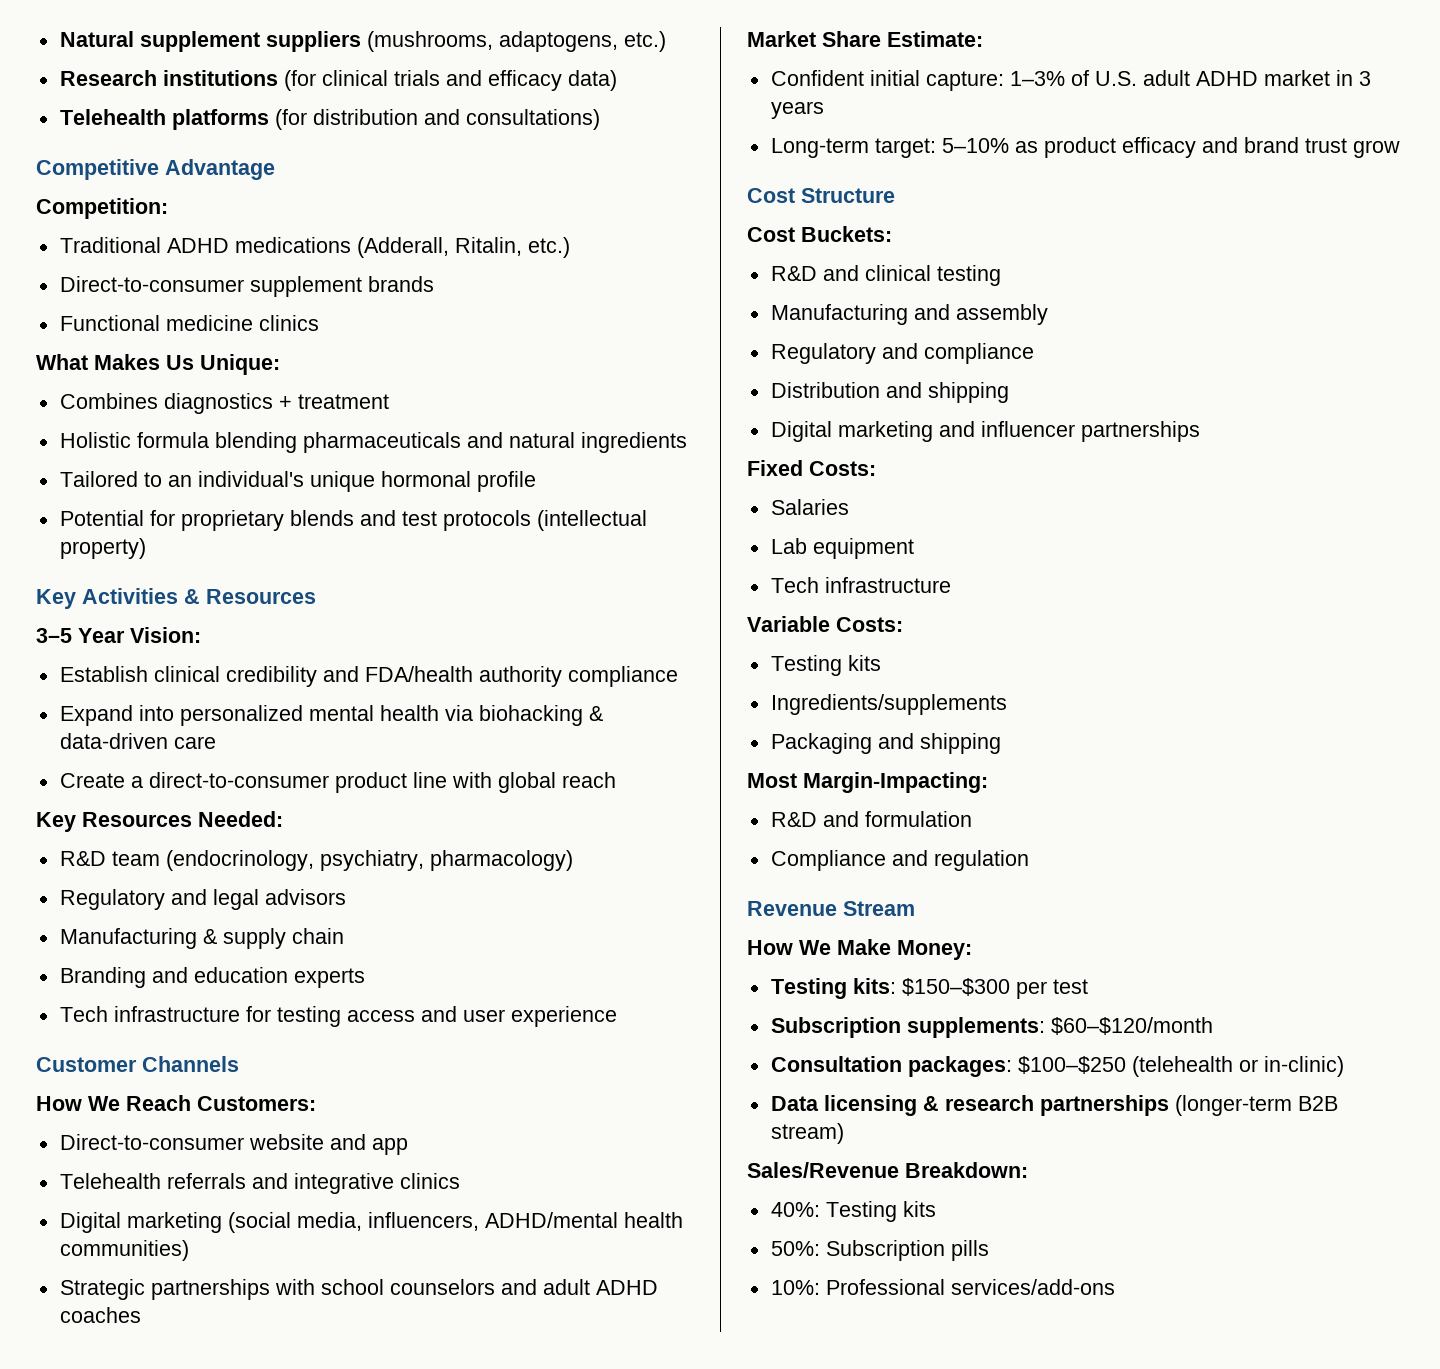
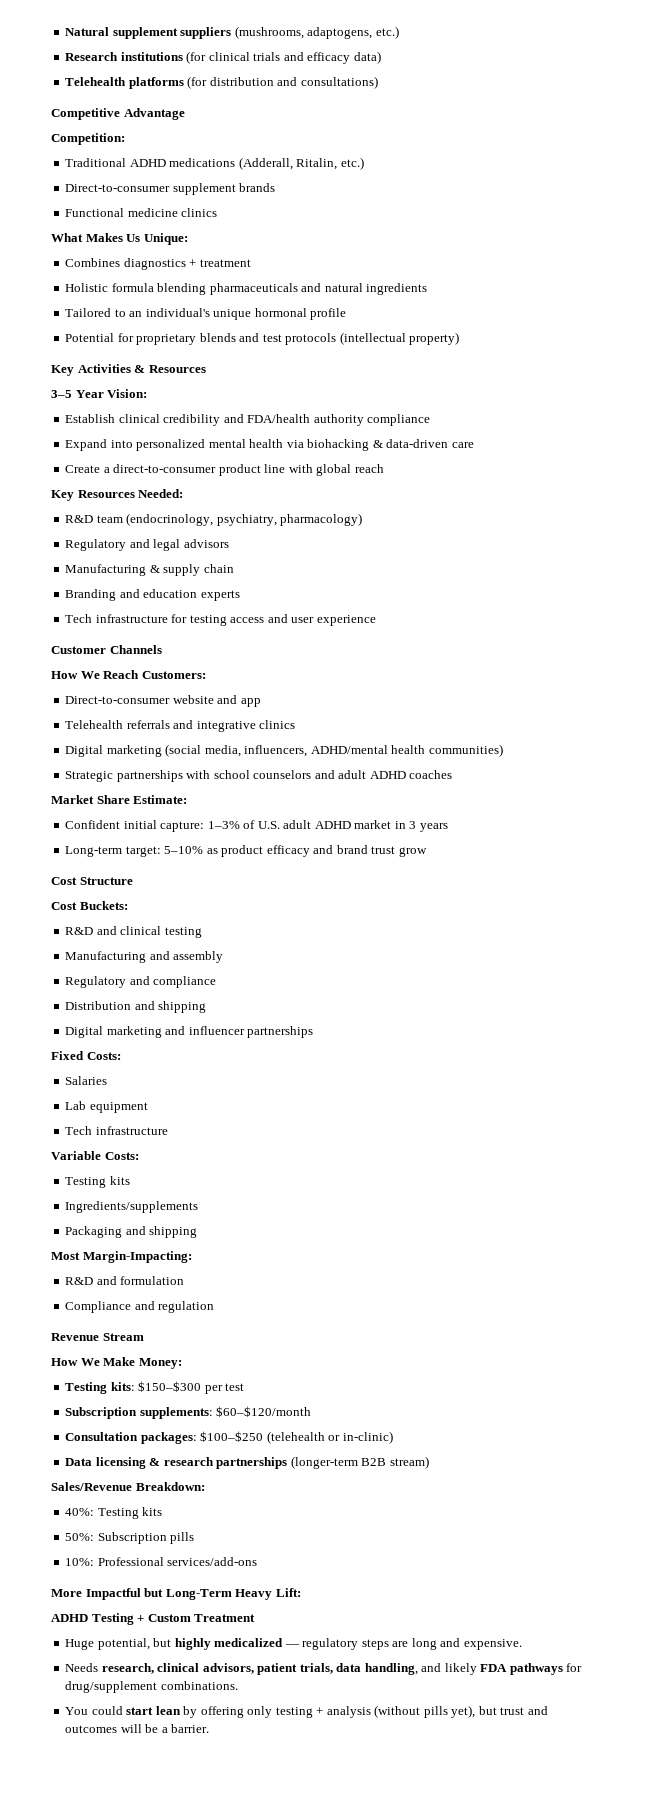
+ More Impactful but Long-Term Heavy Lift:
+ ADHD Testing + Custom Treatment
+ Huge potential, but highly medicalized — regulatory steps are long and expensive.
+ Needs research, clinical advisors, patient trials, data handling, and likely FDA pathways for drug/supplement combinations.
+ You could start lean by offering only testing + analysis (without pills yet), but trust and outcomes will be a barrier.

